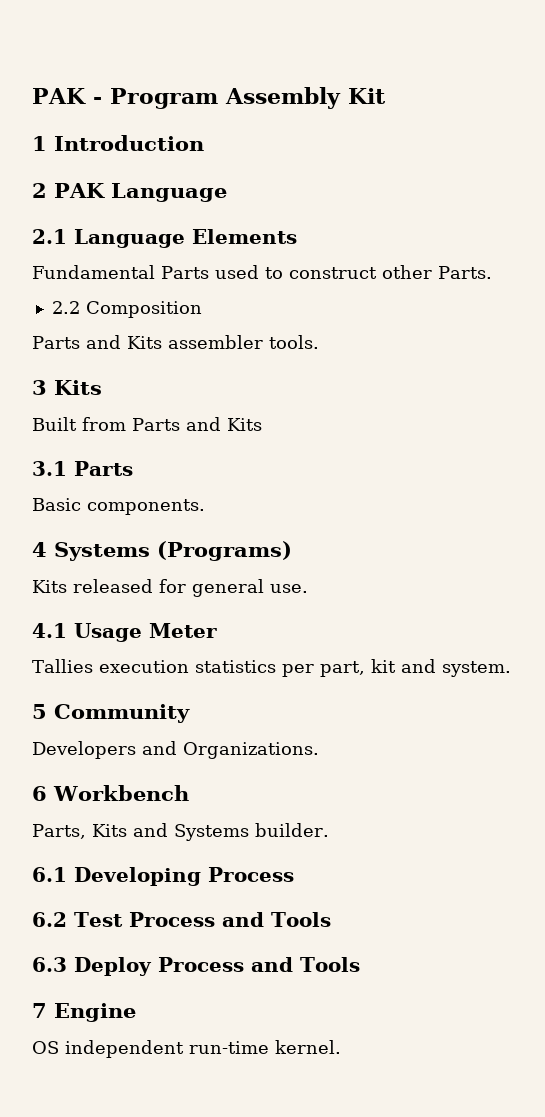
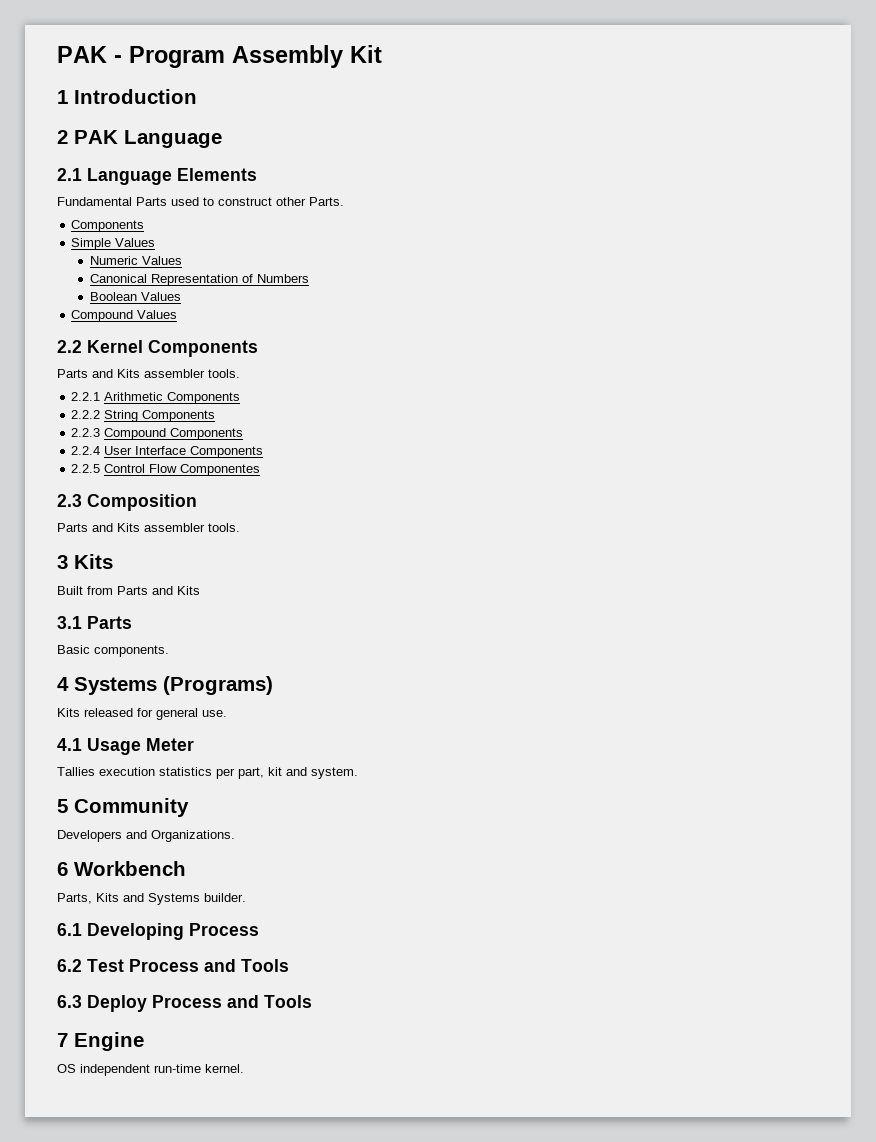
  Fundamental Parts used to construct other Parts.
- 2.2 Composition
+ Components
+ Simple Values
+ Numeric Values
+ Canonical Representation of Numbers
+ Boolean Values
+ Compound Values
+ 2.2 Kernel Components
+ Parts and Kits assembler tools.
+ 2.2.1 Arithmetic Components
+ 2.2.2 String Components
+ 2.2.3 Compound Components
+ 2.2.4 User Interface Components
+ 2.2.5 Control Flow Componentes
+ 2.3 Composition

